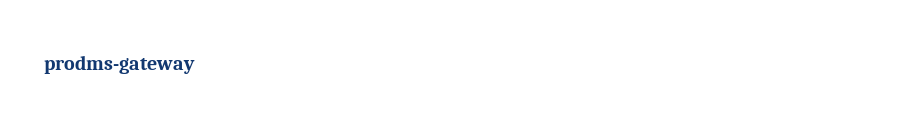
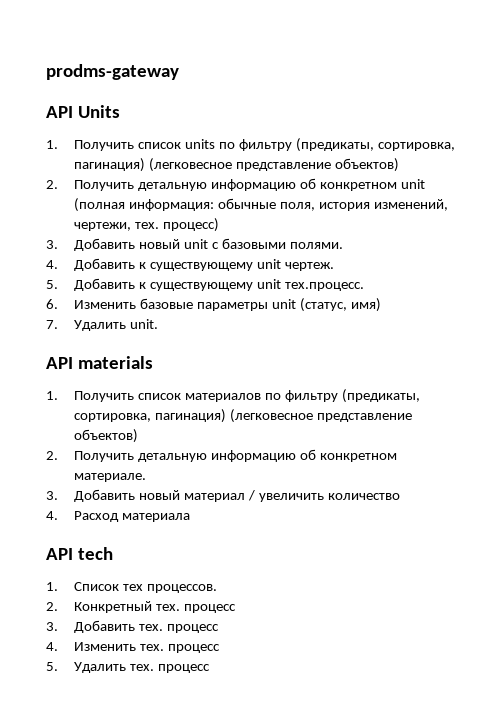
+ API Units
+ 1. Получить список units по фильтру (предикаты, сортировка, пагинация) (легковесное представление объектов)
+ 2. Получить детальную информацию об конкретном unit (полная информация: обычные поля, история изменений, чертежи, тех. процесс)
+ 3. Добавить новый unit с базовыми полями.
+ 4. Добавить к существующему unit чертеж.
+ 5. Добавить к существующему unit тех.процесс.
+ 6. Изменить базовые параметры unit (статус, имя)
+ 7. Удалить unit.
+ API materials
+ 1. Получить список материалов по фильтру (предикаты, сортировка, пагинация) (легковесное представление объектов)
+ 2. Получить детальную информацию об конкретном материале.
+ 3. Добавить новый материал / увеличить количество
+ 4. Расход материала
+ API tech
+ 1. Список тех процессов.
+ 2. Конкретный тех. процесс
+ 3. Добавить тех. процесс
+ 4. Изменить тех. процесс
+ 5. Удалить тех. процесс

